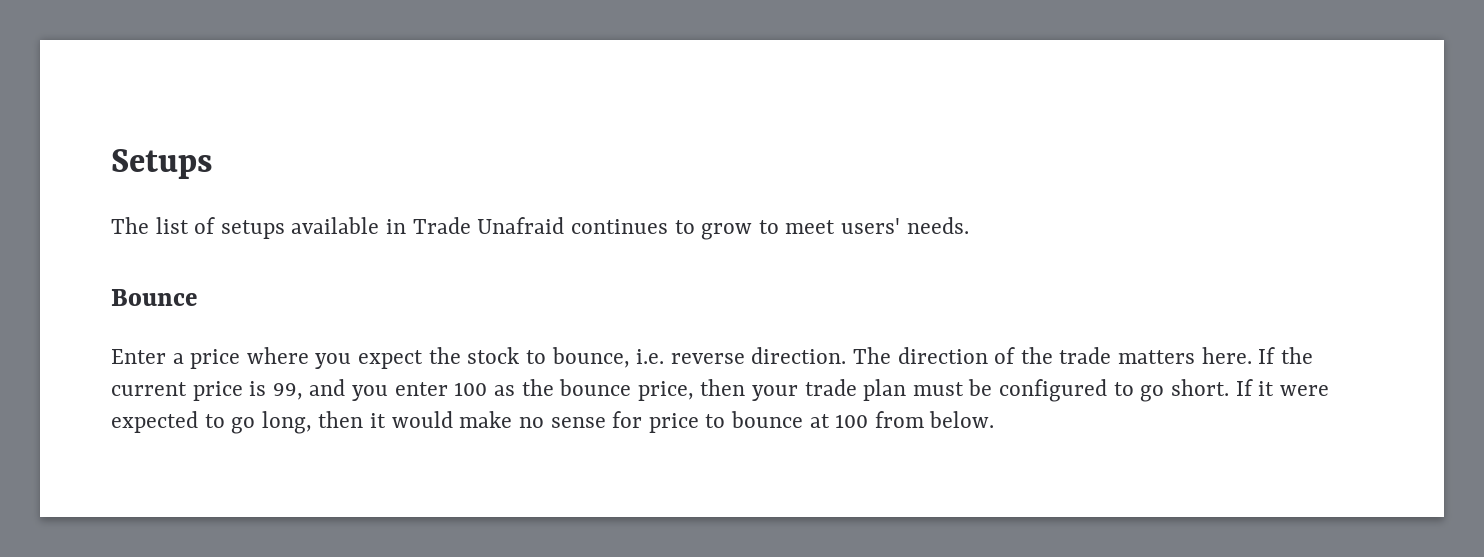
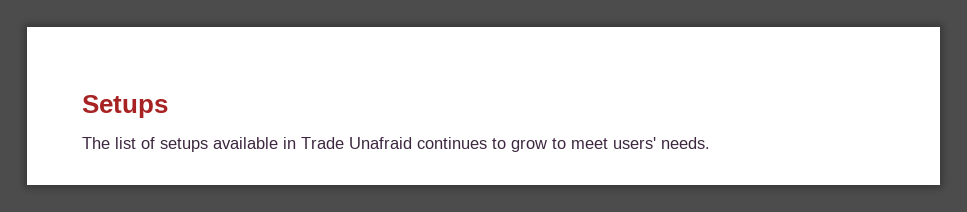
- Bounce
- Enter a price where you expect the stock to bounce, i.e. reverse direction. The direction of the trade matters here. If the current price is 99, and you enter 100 as the bounce price, then your trade plan must be configured to go short. If it were expected to go long, then it would make no sense for price to bounce at 100 from below.

